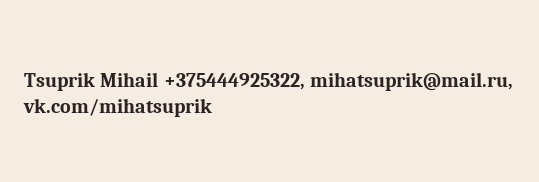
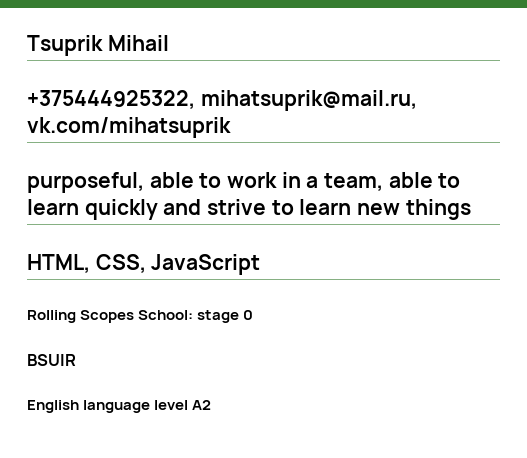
- Tsuprik Mihail +375444925322, mihatsuprik@mail.ru, vk.com/mihatsuprik
+ Tsuprik Mihail
+ +375444925322, mihatsuprik@mail.ru, vk.com/mihatsuprik
+ purposeful, able to work in a team, able to learn quickly and strive to learn new things
+ HTML, CSS, JavaScript
+ Rolling Scopes School: stage 0
+ BSUIR
+ English language level A2

